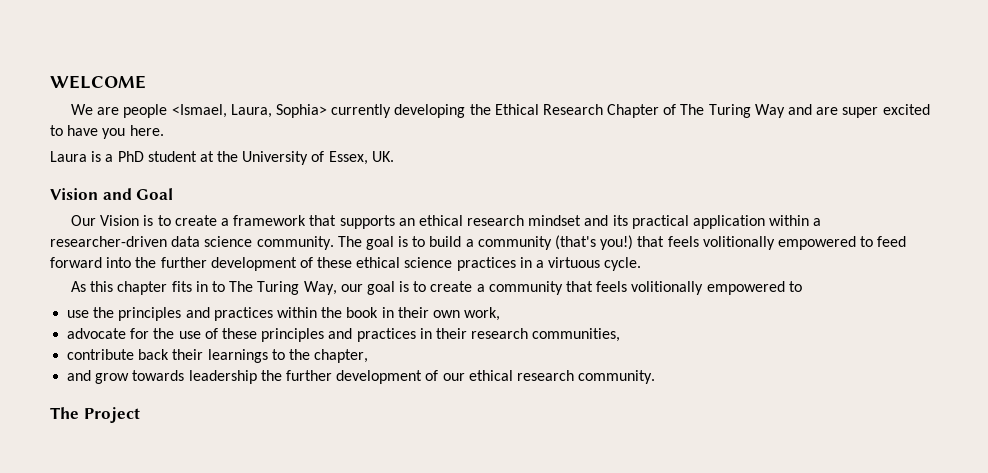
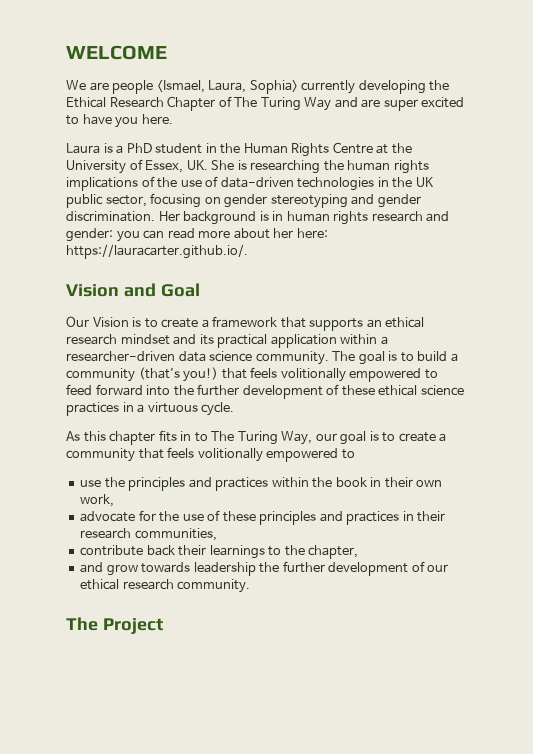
- Laura is a PhD student at the University of Essex, UK.
+ Laura is a PhD student in the Human Rights Centre at the University of Essex, UK. She is researching the human rights implications of the use of data-driven technologies in the UK public sector, focusing on gender stereotyping and gender discrimination. Her background is in human rights research and gender: you can read more about her here: https://lauracarter.github.io/.

